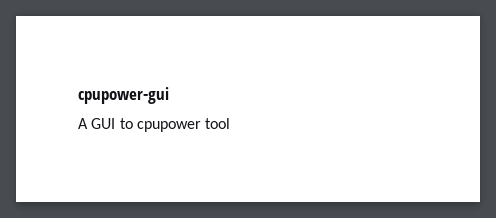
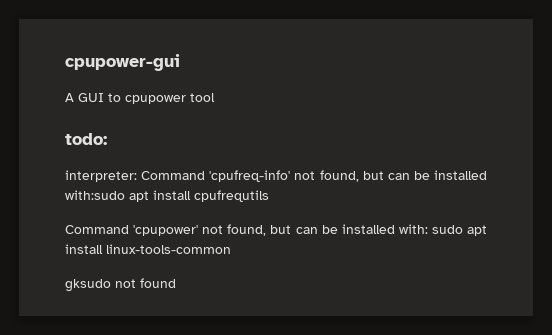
+ todo:
+ interpreter: Command 'cpufreq-info' not found, but can be installed with:sudo apt install cpufrequtils
+ Command 'cpupower' not found, but can be installed with: sudo apt install linux-tools-common
+ gksudo not found

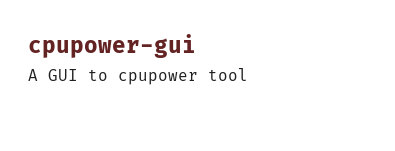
- todo:
- interpreter: Command 'cpufreq-info' not found, but can be installed with:sudo apt install cpufrequtils
- Command 'cpupower' not found, but can be installed with: sudo apt install linux-tools-common
- gksudo not found

